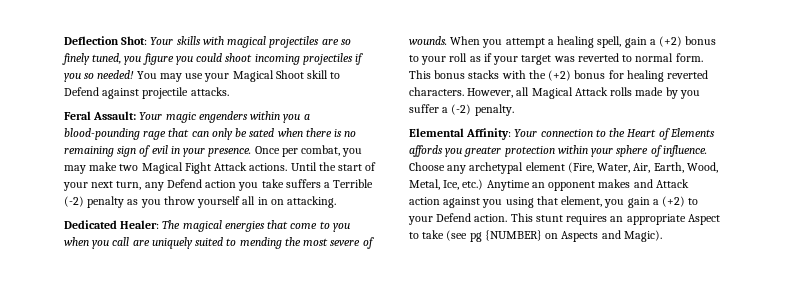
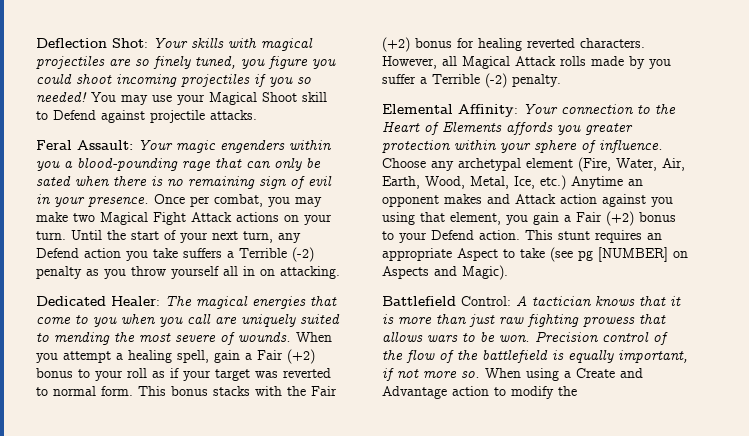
- Once per combat, you may make two Magical Fight Attack actions.
+ Once per combat, you may make two Magical Fight Attack actions on your turn.
- When you attempt a healing spell, gain a (+2) bonus to your roll as if your target was reverted to normal form.
+ When you attempt a healing spell, gain a Fair (+2) bonus to your roll as if your target was reverted to normal form.
- This bonus stacks with the (+2) bonus for healing reverted characters.
+ This bonus stacks with the Fair (+2) bonus for healing reverted characters.
- However, all Magical Attack rolls made by you suffer a (-2) penalty.
+ However, all Magical Attack rolls made by you suffer a Terrible (-2) penalty.
- Choose any archetypal element (Fire, Water, Air, Earth, Wood, Metal, Ice, etc.) Anytime an opponent makes and Attack action against you using that element, you gain a (+2) to your Defend action.
+ Choose any archetypal element (Fire, Water, Air, Earth, Wood, Metal, Ice, etc.) Anytime an opponent makes and Attack action against you using that element, you gain a Fair (+2) bonus to your Defend action.
- This stunt requires an appropriate Aspect to take (see pg {NUMBER} on Aspects and Magic).
+ This stunt requires an appropriate Aspect to take (see pg [NUMBER] on Aspects and Magic).
+ Battlefield Control: A tactician knows that it is more than just raw fighting prowess that allows wars to be won. Precision control of the flow of the battlefield is equally important, if not more so. When using a Create and Advantage action to modify the

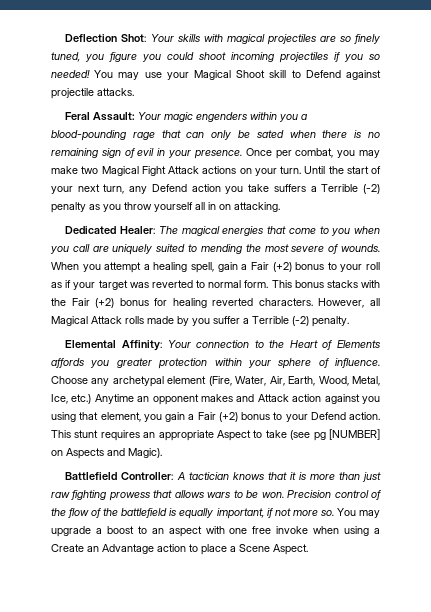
- Battlefield Control: A tactician knows that it is more than just raw fighting prowess that allows wars to be won.
+ Battlefield Controller: A tactician knows that it is more than just raw fighting prowess that allows wars to be won.
- When using a Create and Advantage action to modify the
+ You may upgrade a boost to an aspect with one free invoke when using a Create an Advantage action to place a Scene Aspect.

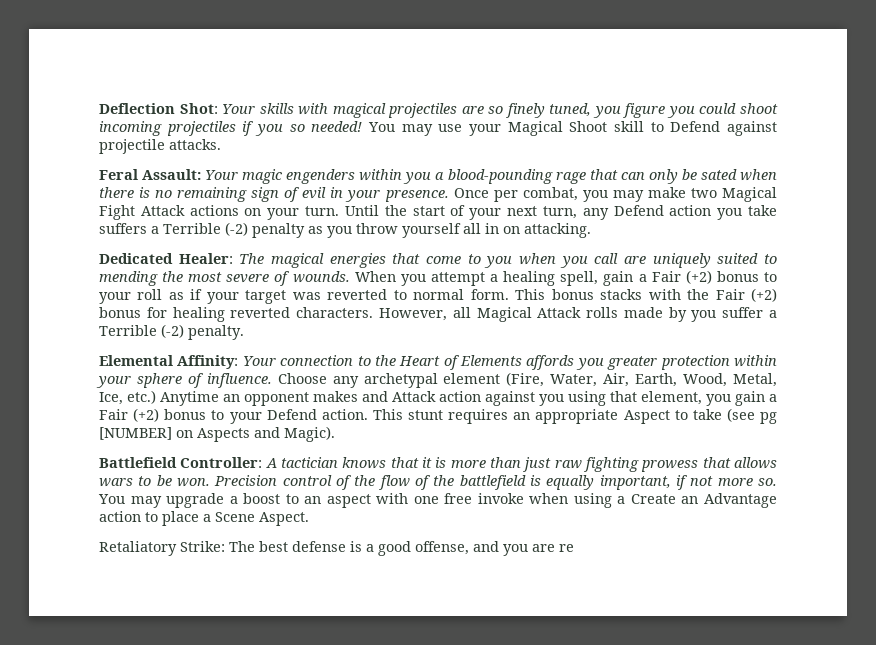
+ Retaliatory Strike: The best defense is a good offense, and you are re

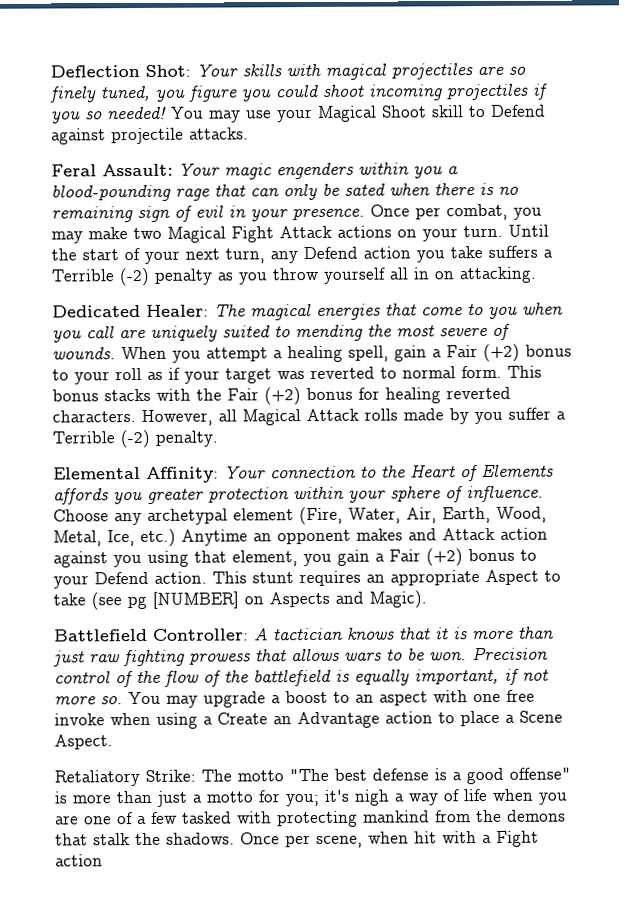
- Retaliatory Strike: The best defense is a good offense, and you are re
+ Retaliatory Strike: The motto "The best defense is a good offense" is more than just a motto for you; it's nigh a way of life when you are one of a few tasked with protecting mankind from the demons that stalk the shadows. Once per scene, when hit with a Fight action

